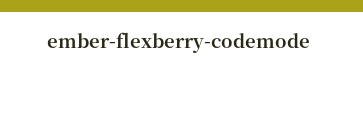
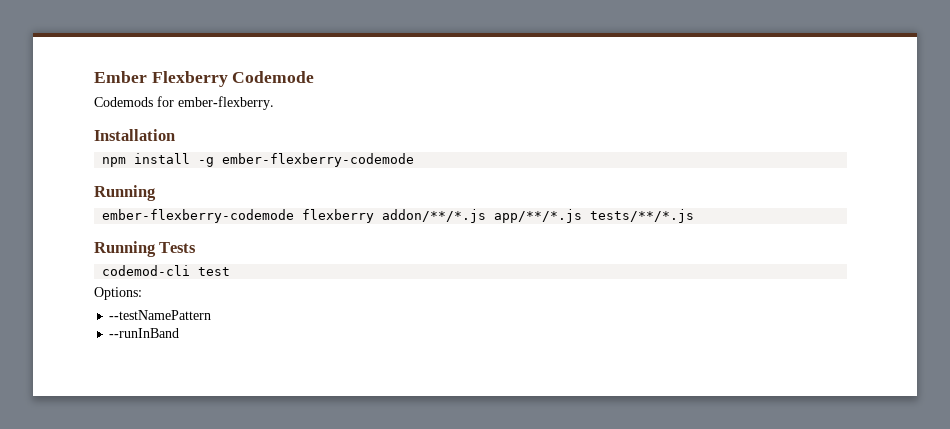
- ember-flexberry-codemode
+ Ember Flexberry Codemode
+ Codemods for ember-flexberry.
+ Installation
+ npm install -g ember-flexberry-codemode
+ Running
+ ember-flexberry-codemode flexberry addon/**/*.js app/**/*.js tests/**/*.js
+ Running Tests
+ codemod-cli test
+ Options:
+ --testNamePattern
+ --runInBand

